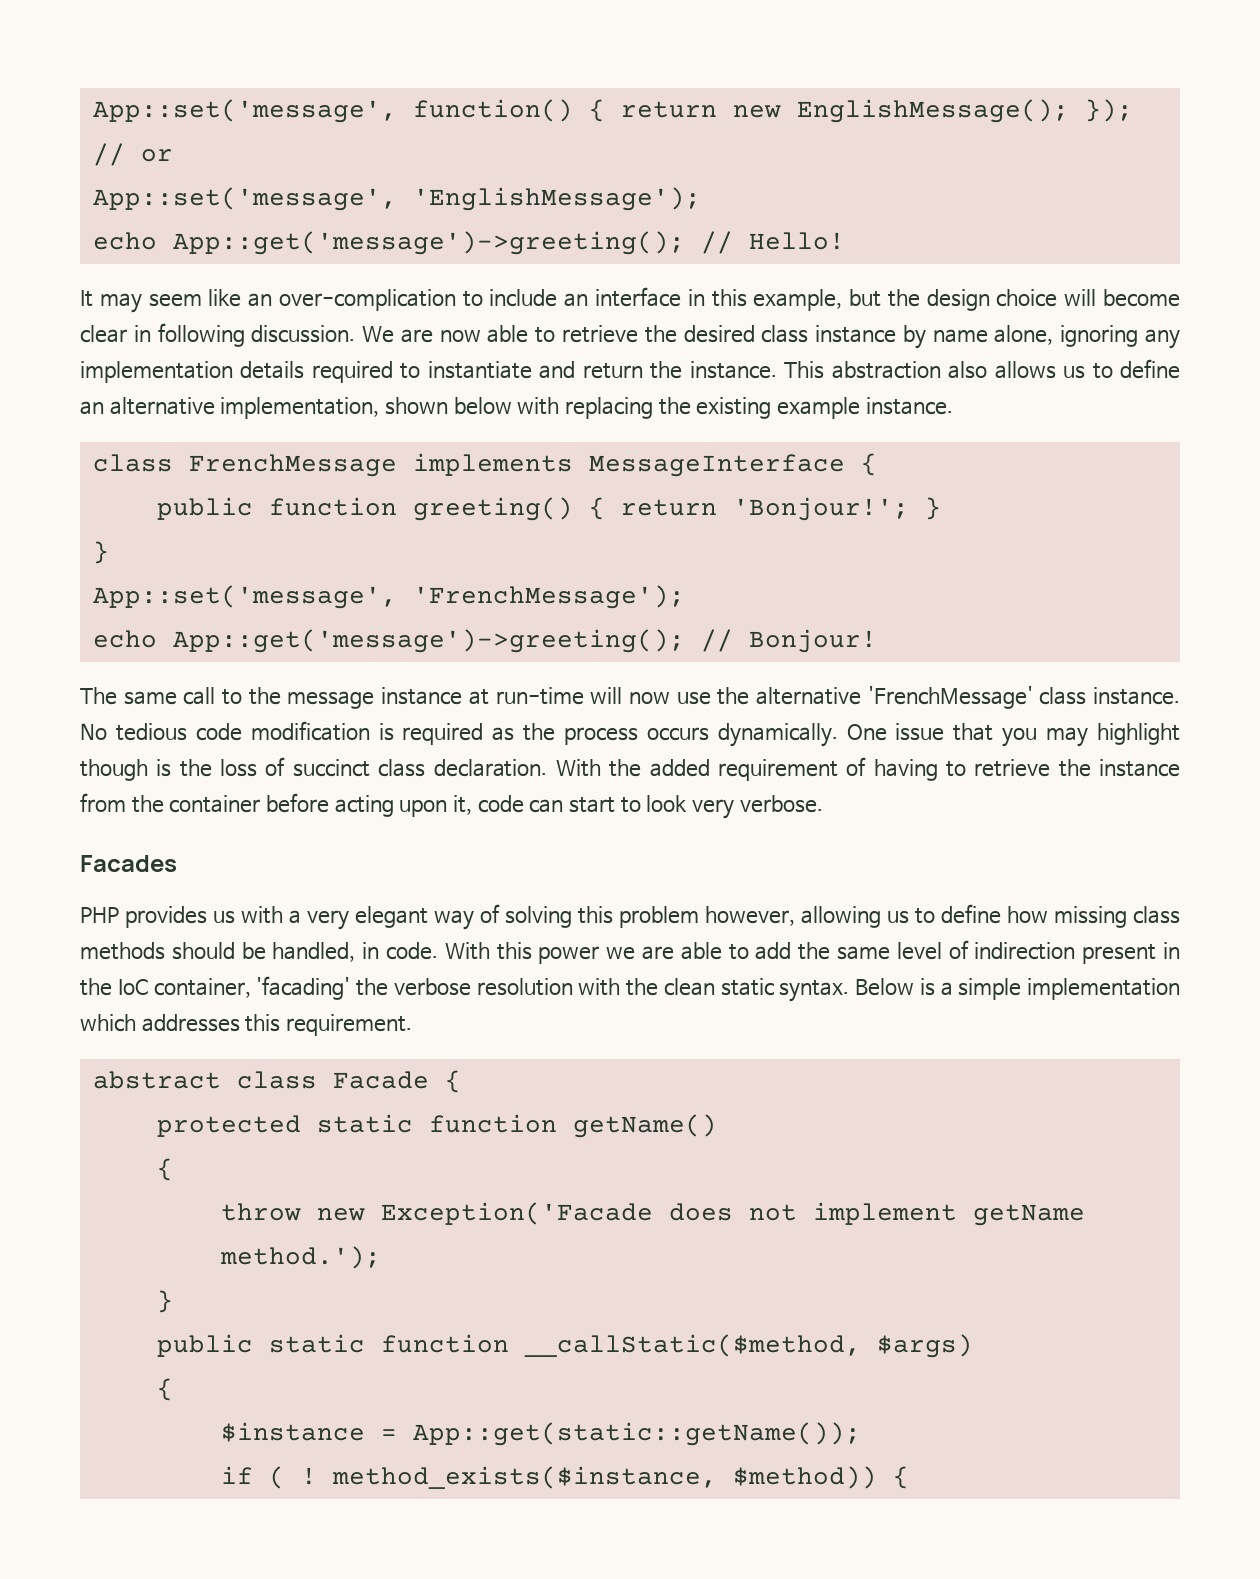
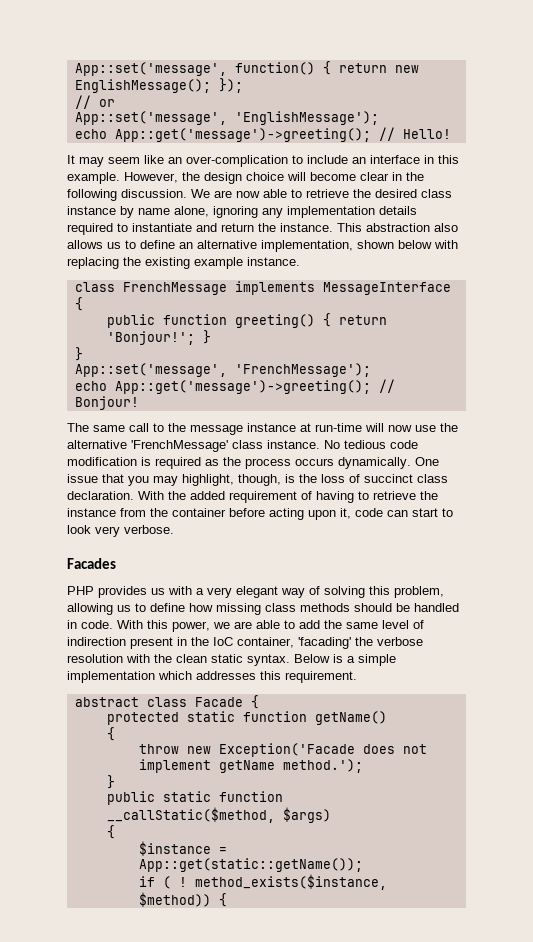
- It may seem like an over-complication to include an interface in this example, but the design choice will become clear in following discussion.
+ It may seem like an over-complication to include an interface in this example. However, the design choice will become clear in the following discussion.
- One issue that you may highlight though is the loss of succinct class declaration.
+ One issue that you may highlight, though, is the loss of succinct class declaration.
- PHP provides us with a very elegant way of solving this problem however, allowing us to define how missing class methods should be handled, in code.
+ PHP provides us with a very elegant way of solving this problem, allowing us to define how missing class methods should be handled in code.
- With this power we are able to add the same level of indirection present in the IoC container, 'facading' the verbose resolution with the clean static syntax.
+ With this power, we are able to add the same level of indirection present in the IoC container, 'facading' the verbose resolution with the clean static syntax.

